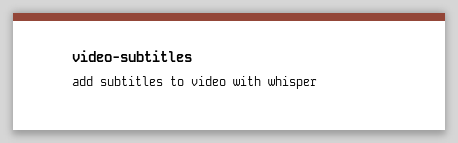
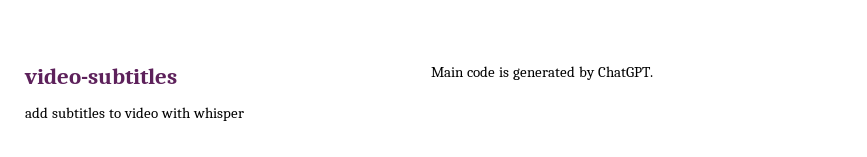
+ Main code is generated by ChatGPT.

